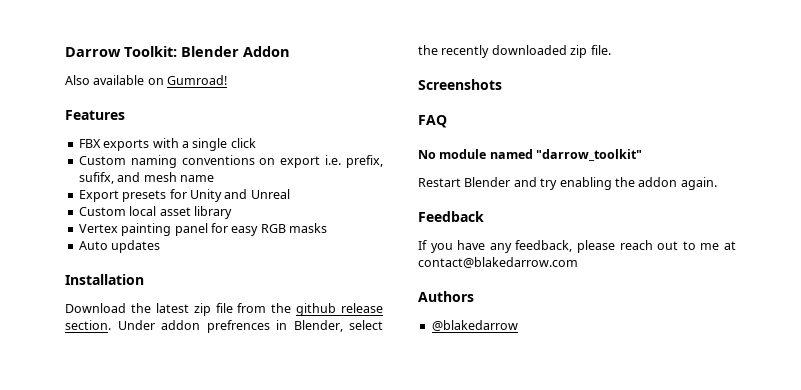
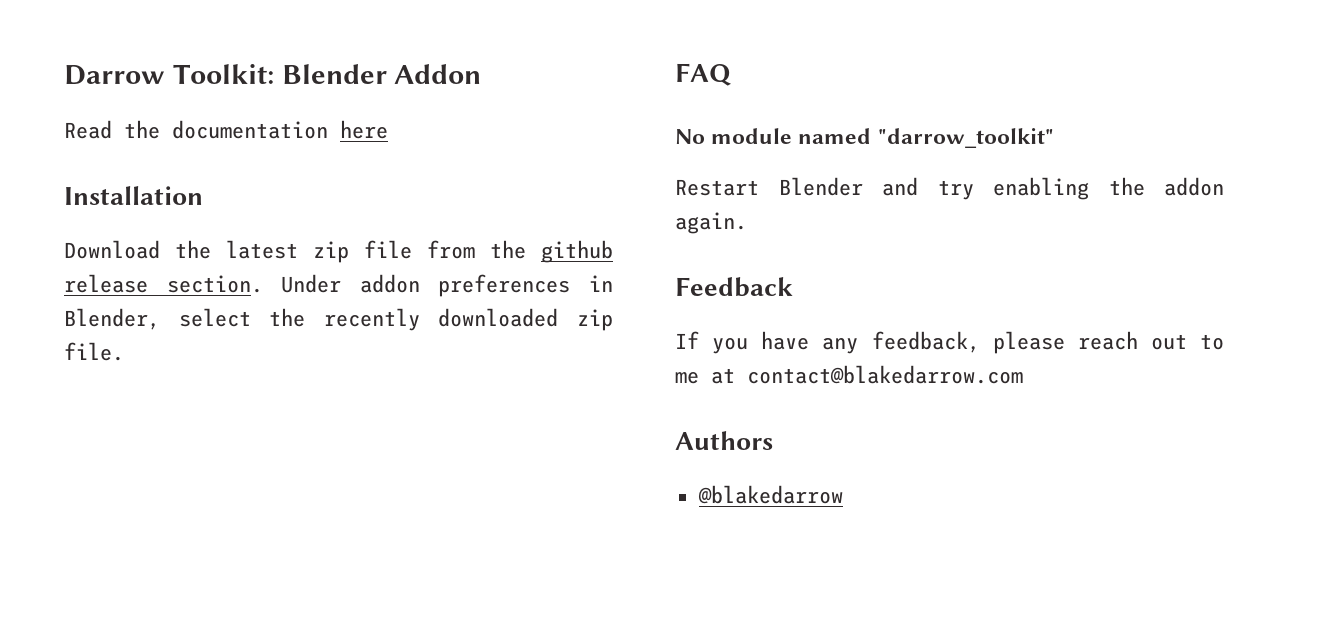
- Also available on Gumroad!
- Features
- FBX exports with a single click
- Custom naming conventions on export i.e. prefix, sufifx, and mesh name
- Export presets for Unity and Unreal
- Custom local asset library
- Vertex painting panel for easy RGB masks
- Auto updates
+ Read the documentation here
- Under addon prefrences in Blender, select the recently downloaded zip file.
+ Under addon preferences in Blender, select the recently downloaded zip file.
- Screenshots

